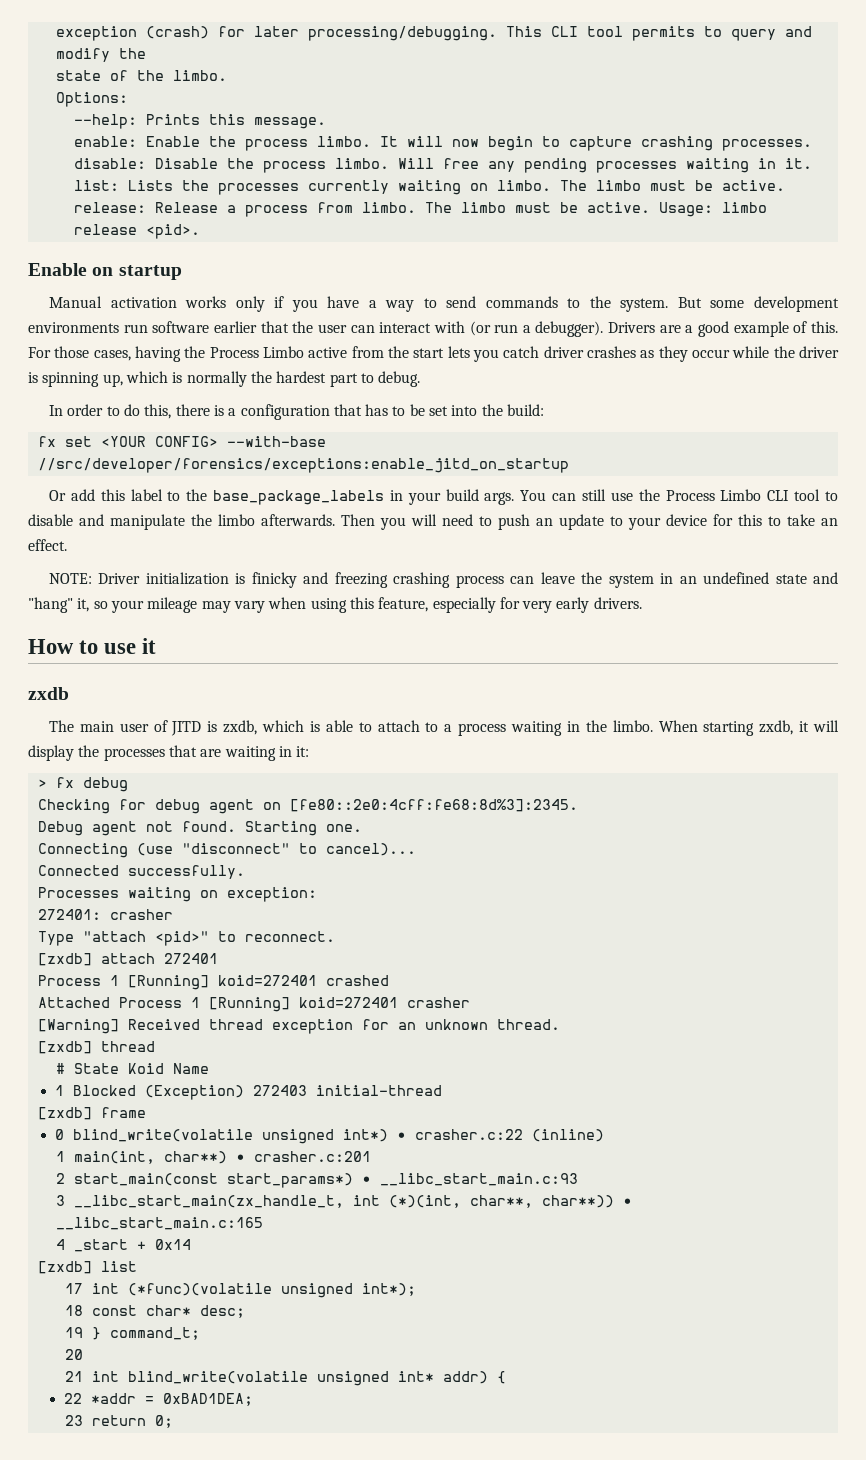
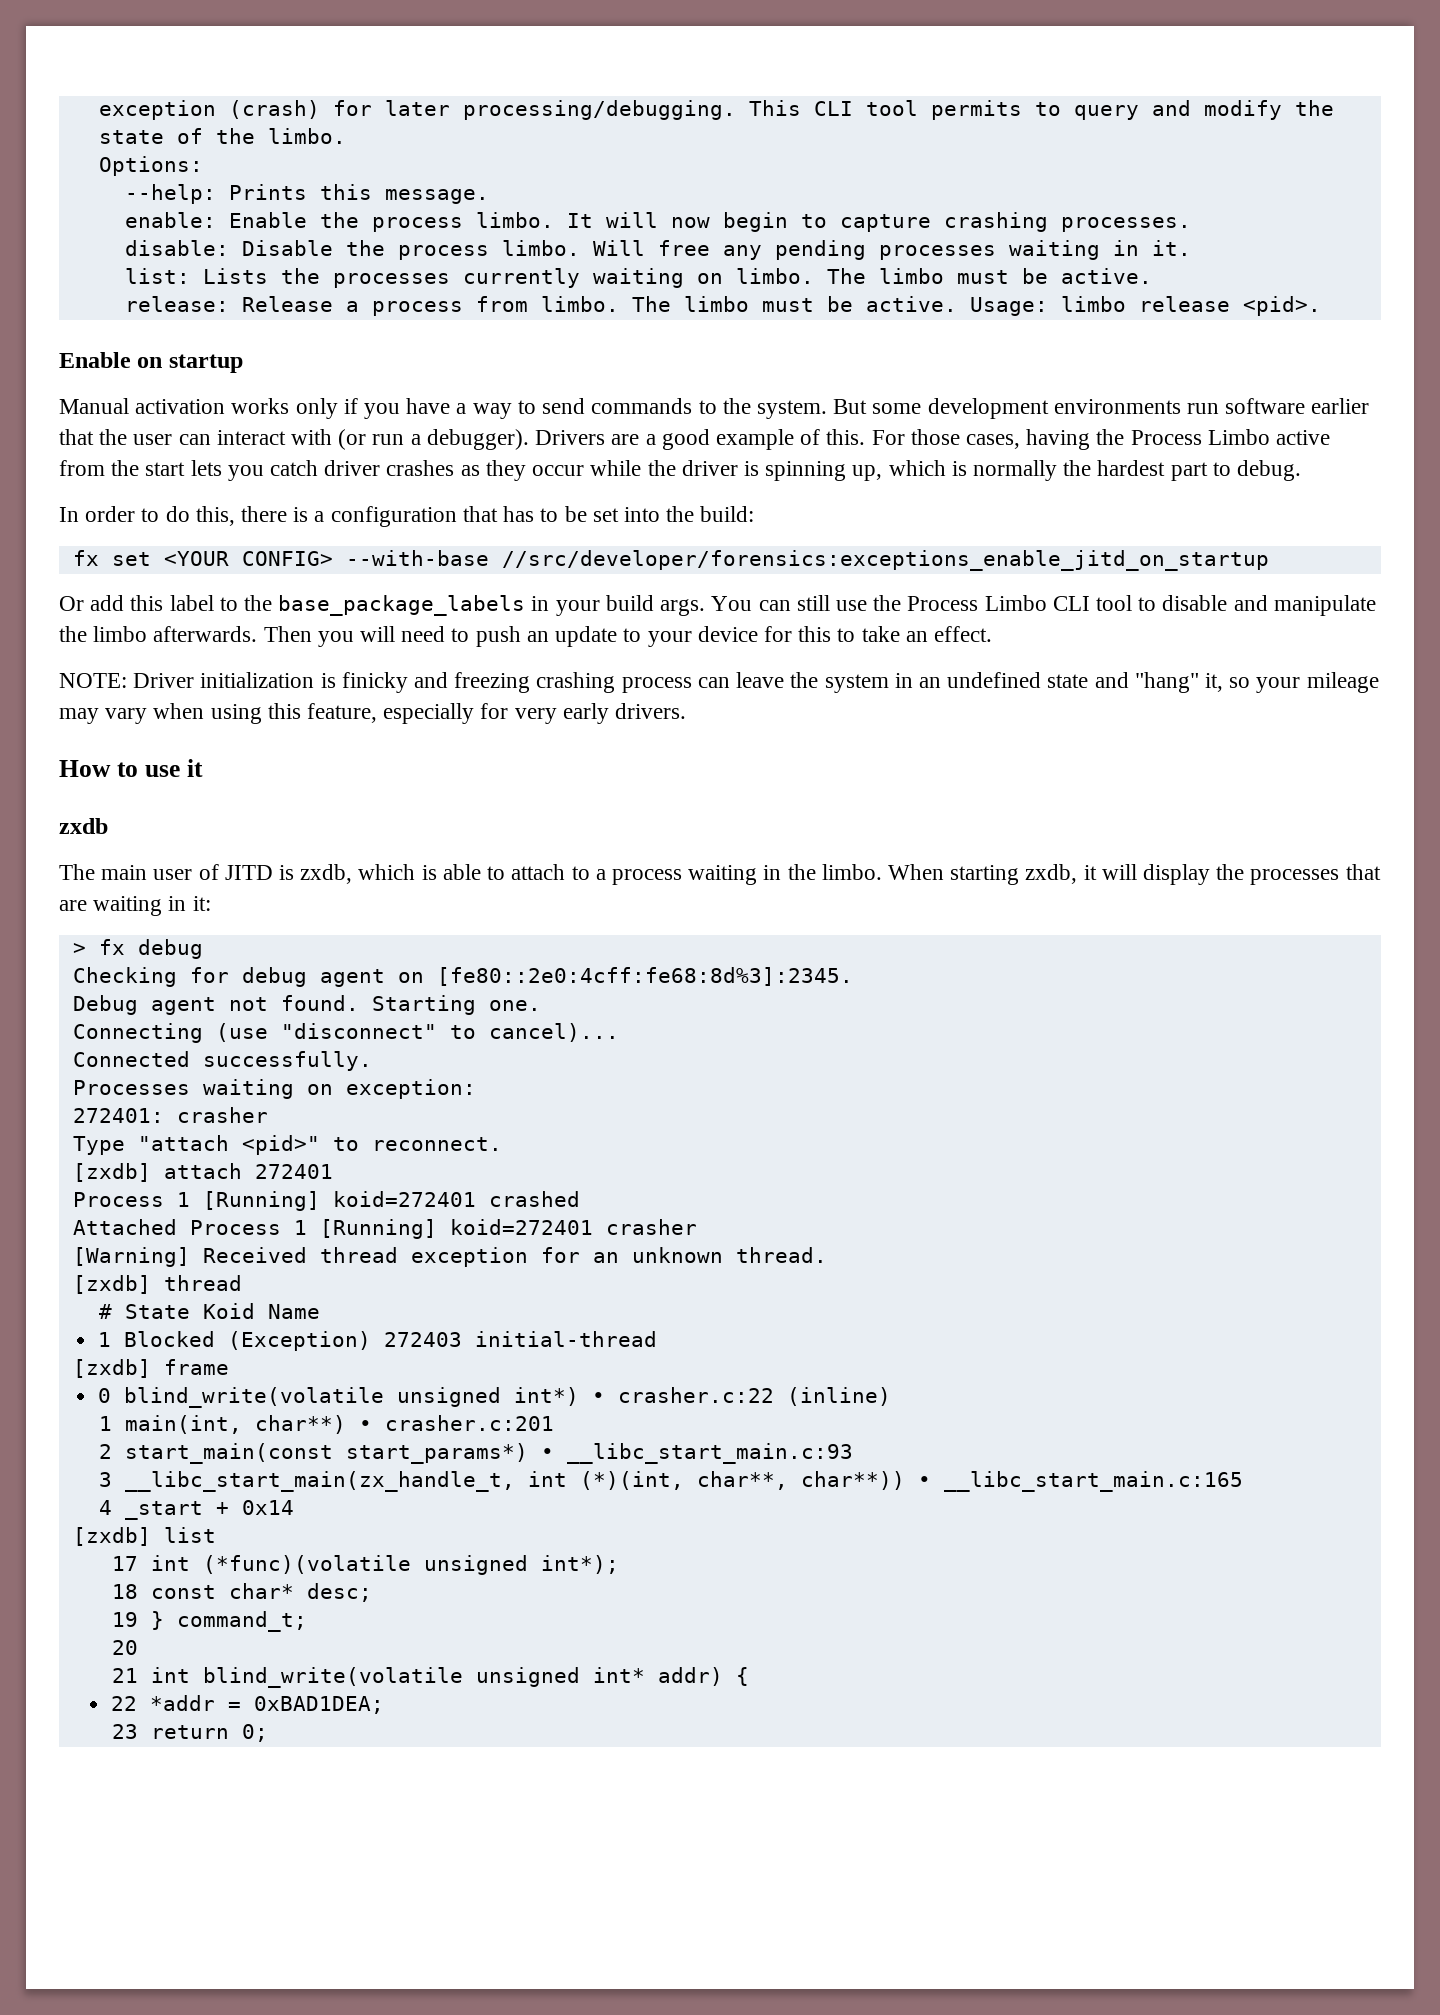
- fx set <YOUR CONFIG> --with-base //src/developer/forensics/exceptions:enable_jitd_on_startup
+ fx set <YOUR CONFIG> --with-base //src/developer/forensics:exceptions_enable_jitd_on_startup

